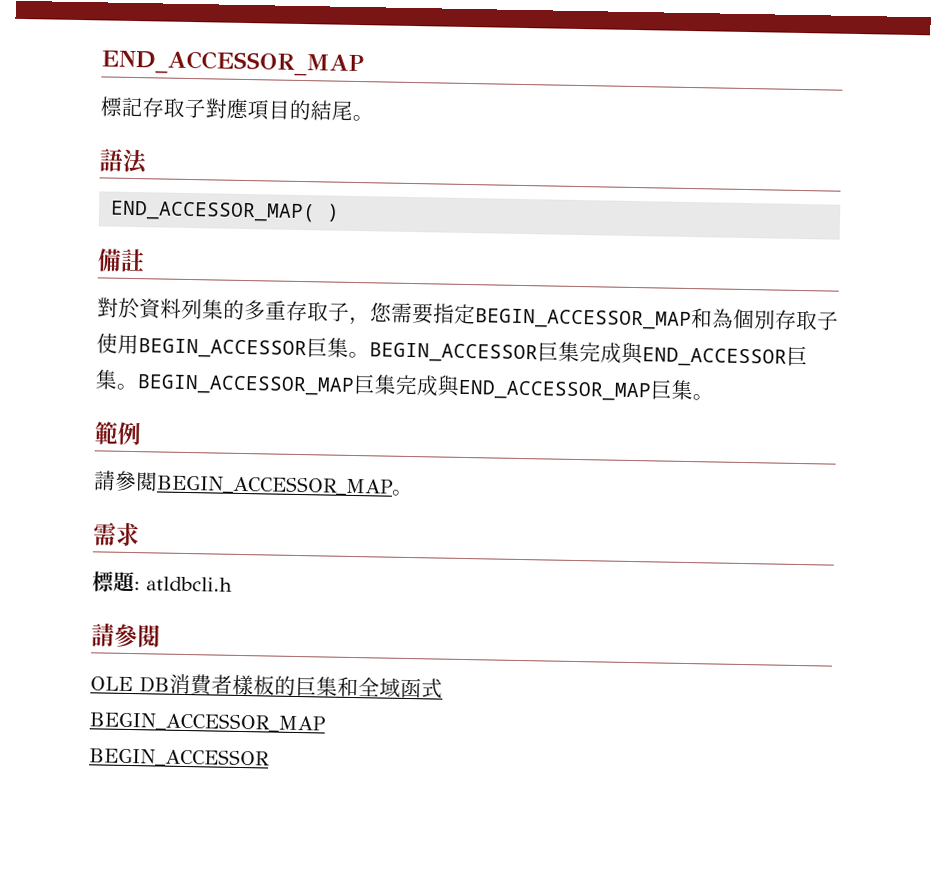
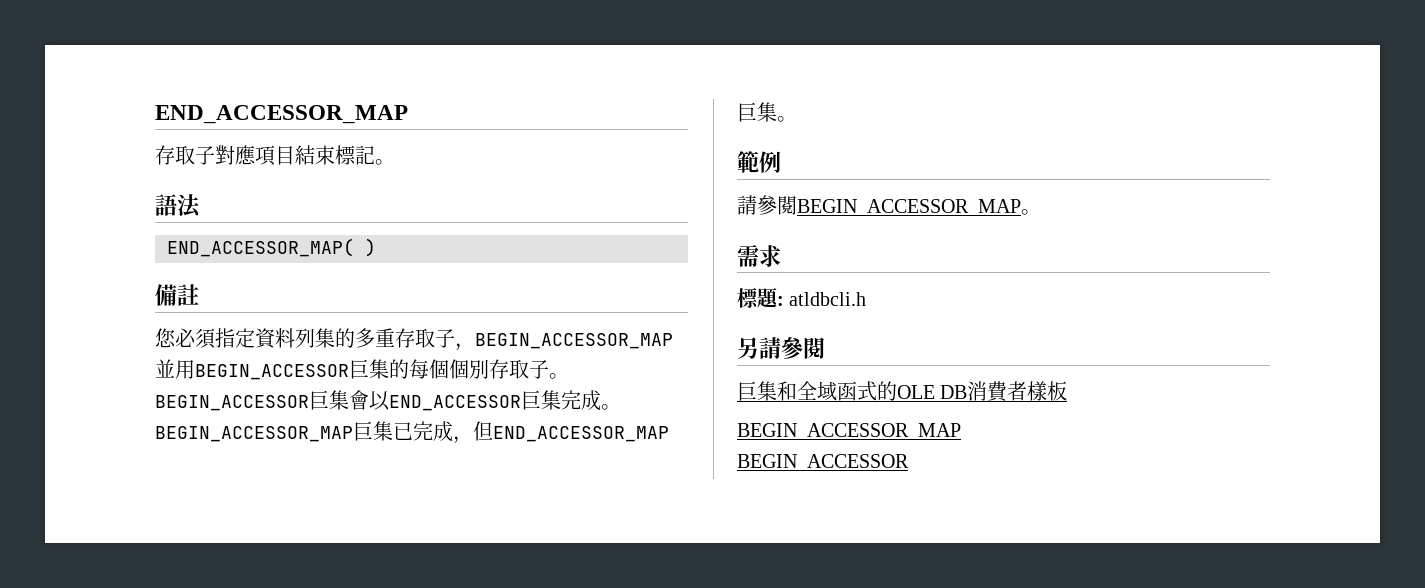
- 標記存取子對應項目的結尾。
+ 存取子對應項目結束標記。
- 對於資料列集的多重存取子，您需要指定BEGIN_ACCESSOR_MAP和為個別存取子使用BEGIN_ACCESSOR巨集。
+ 您必須指定資料列集的多重存取子，BEGIN_ACCESSOR_MAP並用BEGIN_ACCESSOR巨集的每個個別存取子。
- BEGIN_ACCESSOR巨集完成與END_ACCESSOR巨集。
+ BEGIN_ACCESSOR巨集會以END_ACCESSOR巨集完成。
- BEGIN_ACCESSOR_MAP巨集完成與END_ACCESSOR_MAP巨集。
+ BEGIN_ACCESSOR_MAP巨集已完成，但END_ACCESSOR_MAP巨集。
  標題: atldbcli.h
- 請參閱
+ 另請參閱
- OLE DB消費者樣板的巨集和全域函式
+ 巨集和全域函式的OLE DB消費者樣板

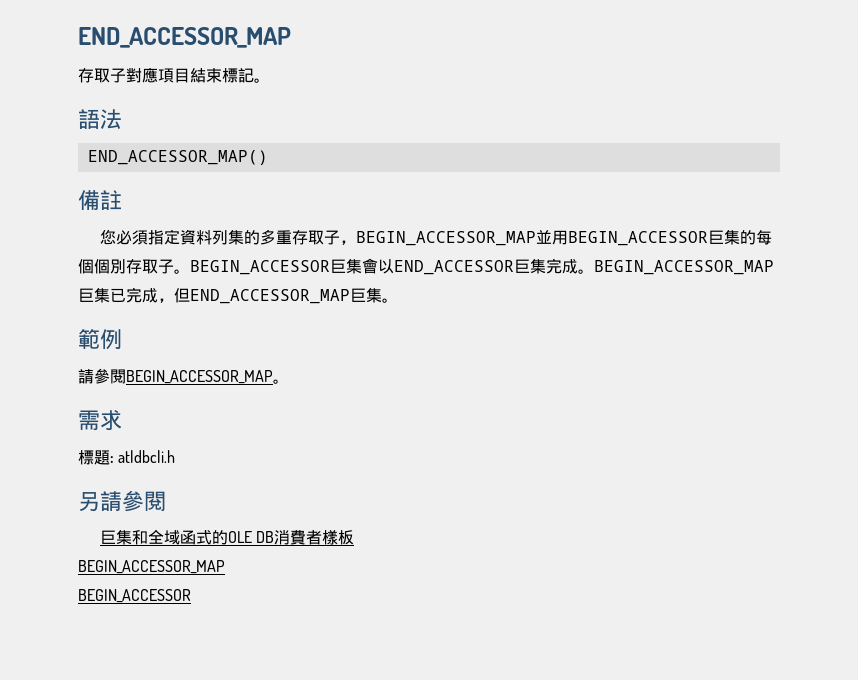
- END_ACCESSOR_MAP( )
+ END_ACCESSOR_MAP()

